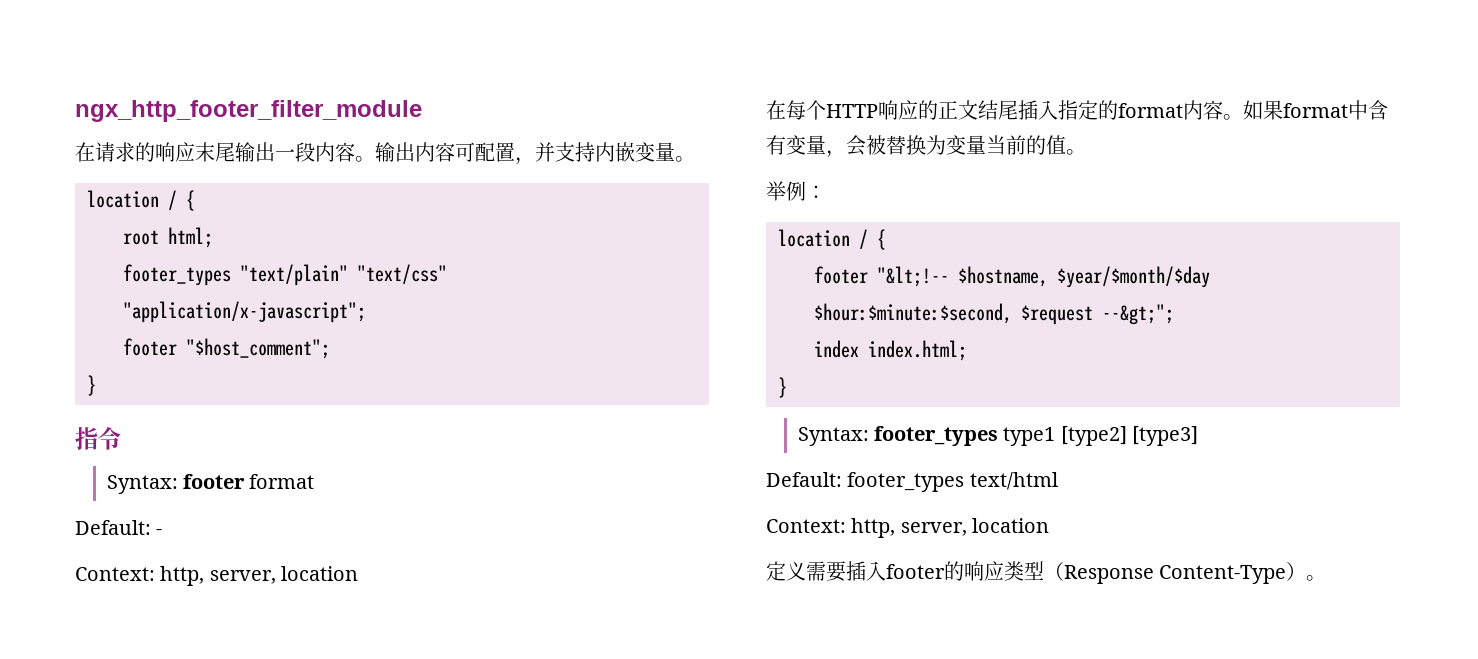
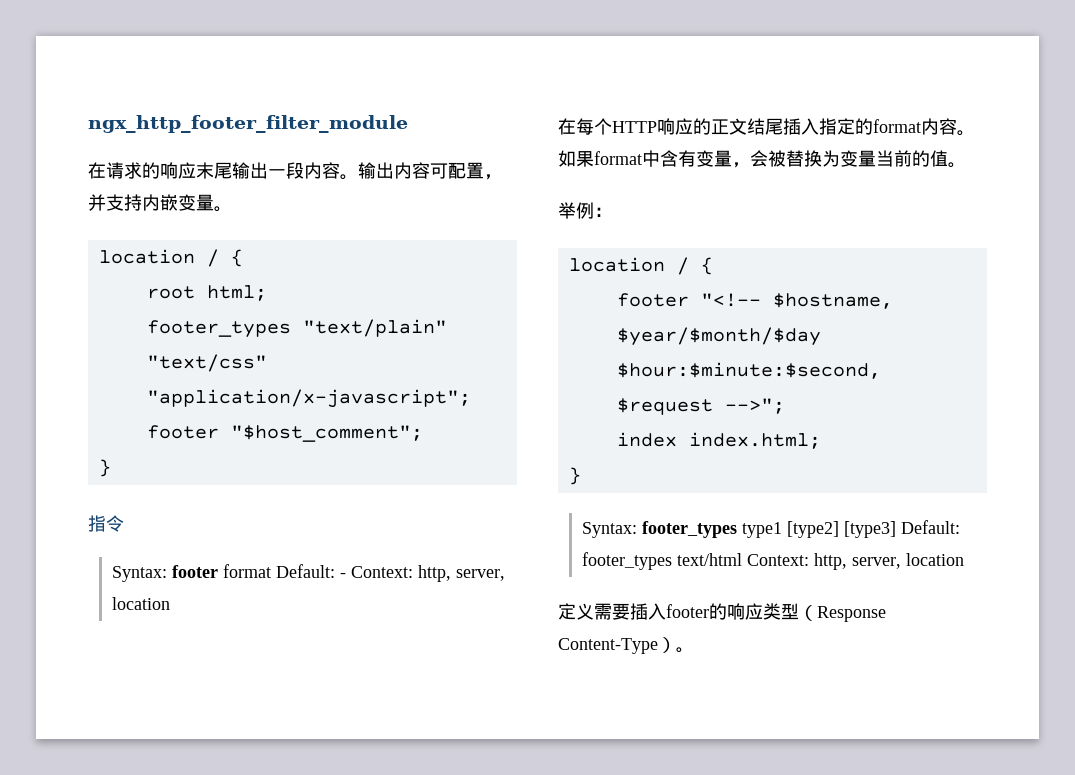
- Syntax: footer format
- Default: -
- Context: http, server, location
+ Syntax: footer format Default: - Context: http, server, location
- footer "&lt;!-- $hostname, $year/$month/$day $hour:$minute:$second, $request --&gt;";
+ footer "<!-- $hostname, $year/$month/$day $hour:$minute:$second, $request -->";
- Syntax: footer_types type1 [type2] [type3]
- Default: footer_types text/html
- Context: http, server, location
+ Syntax: footer_types type1 [type2] [type3] Default: footer_types text/html Context: http, server, location

